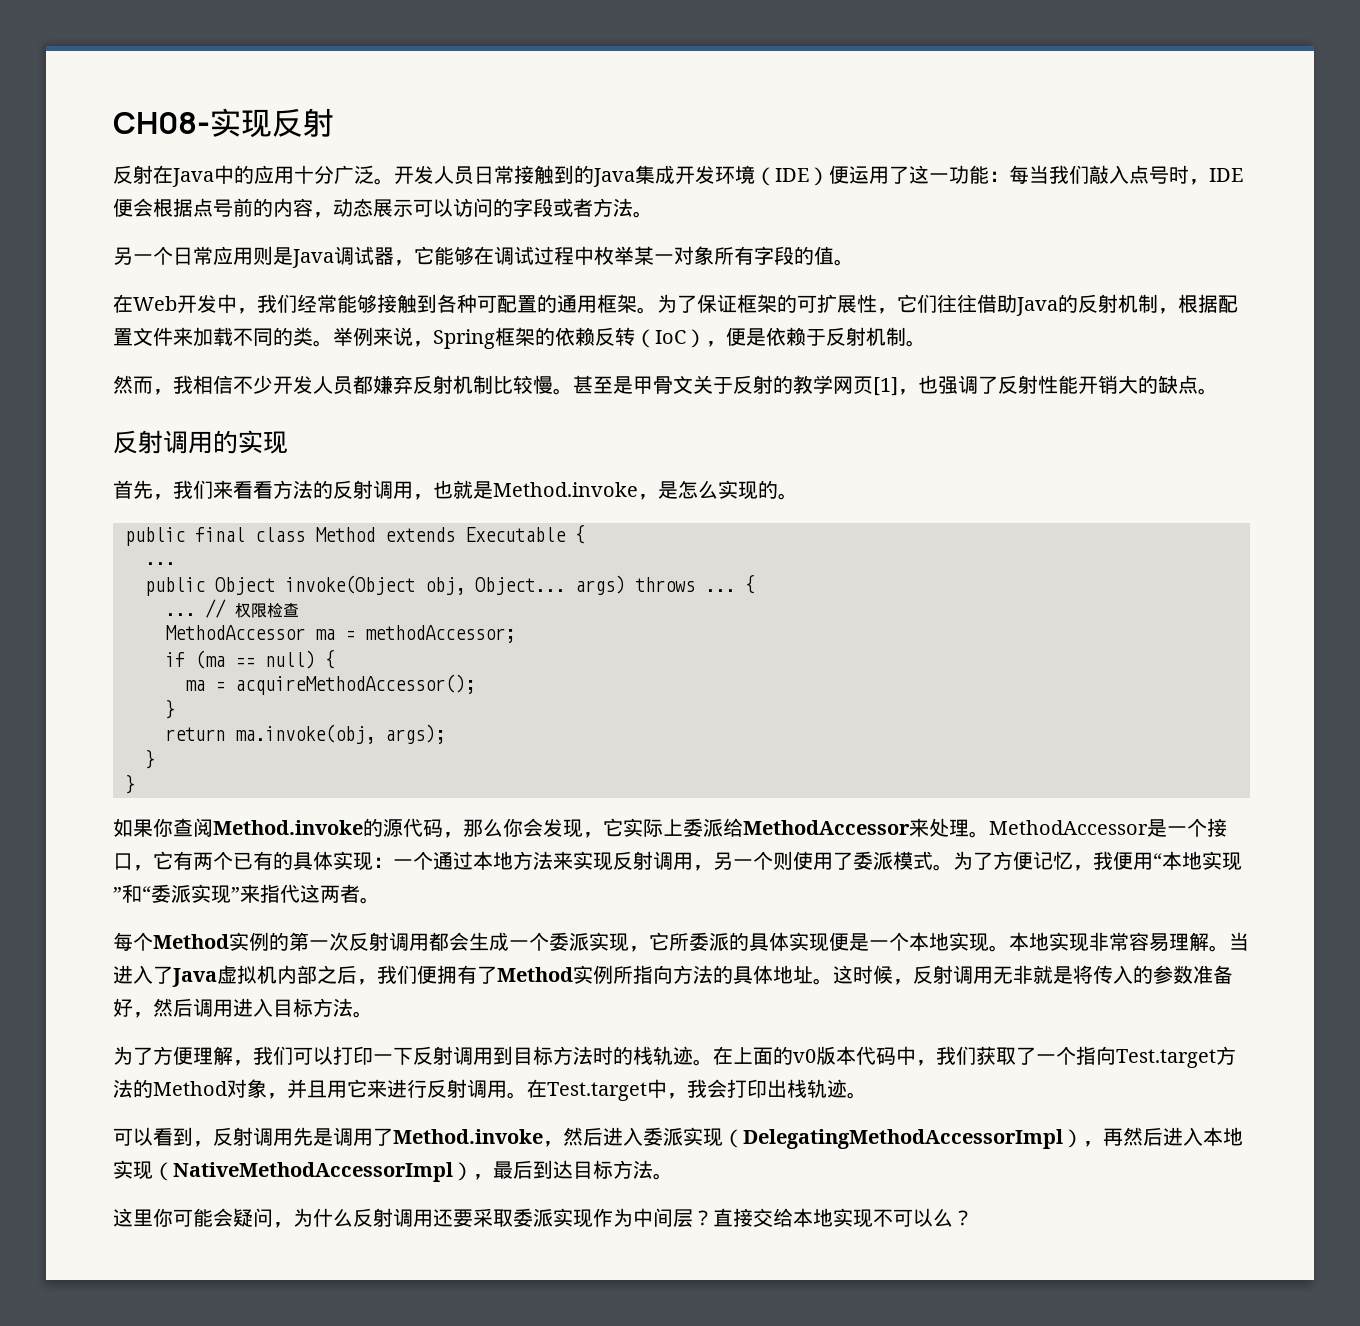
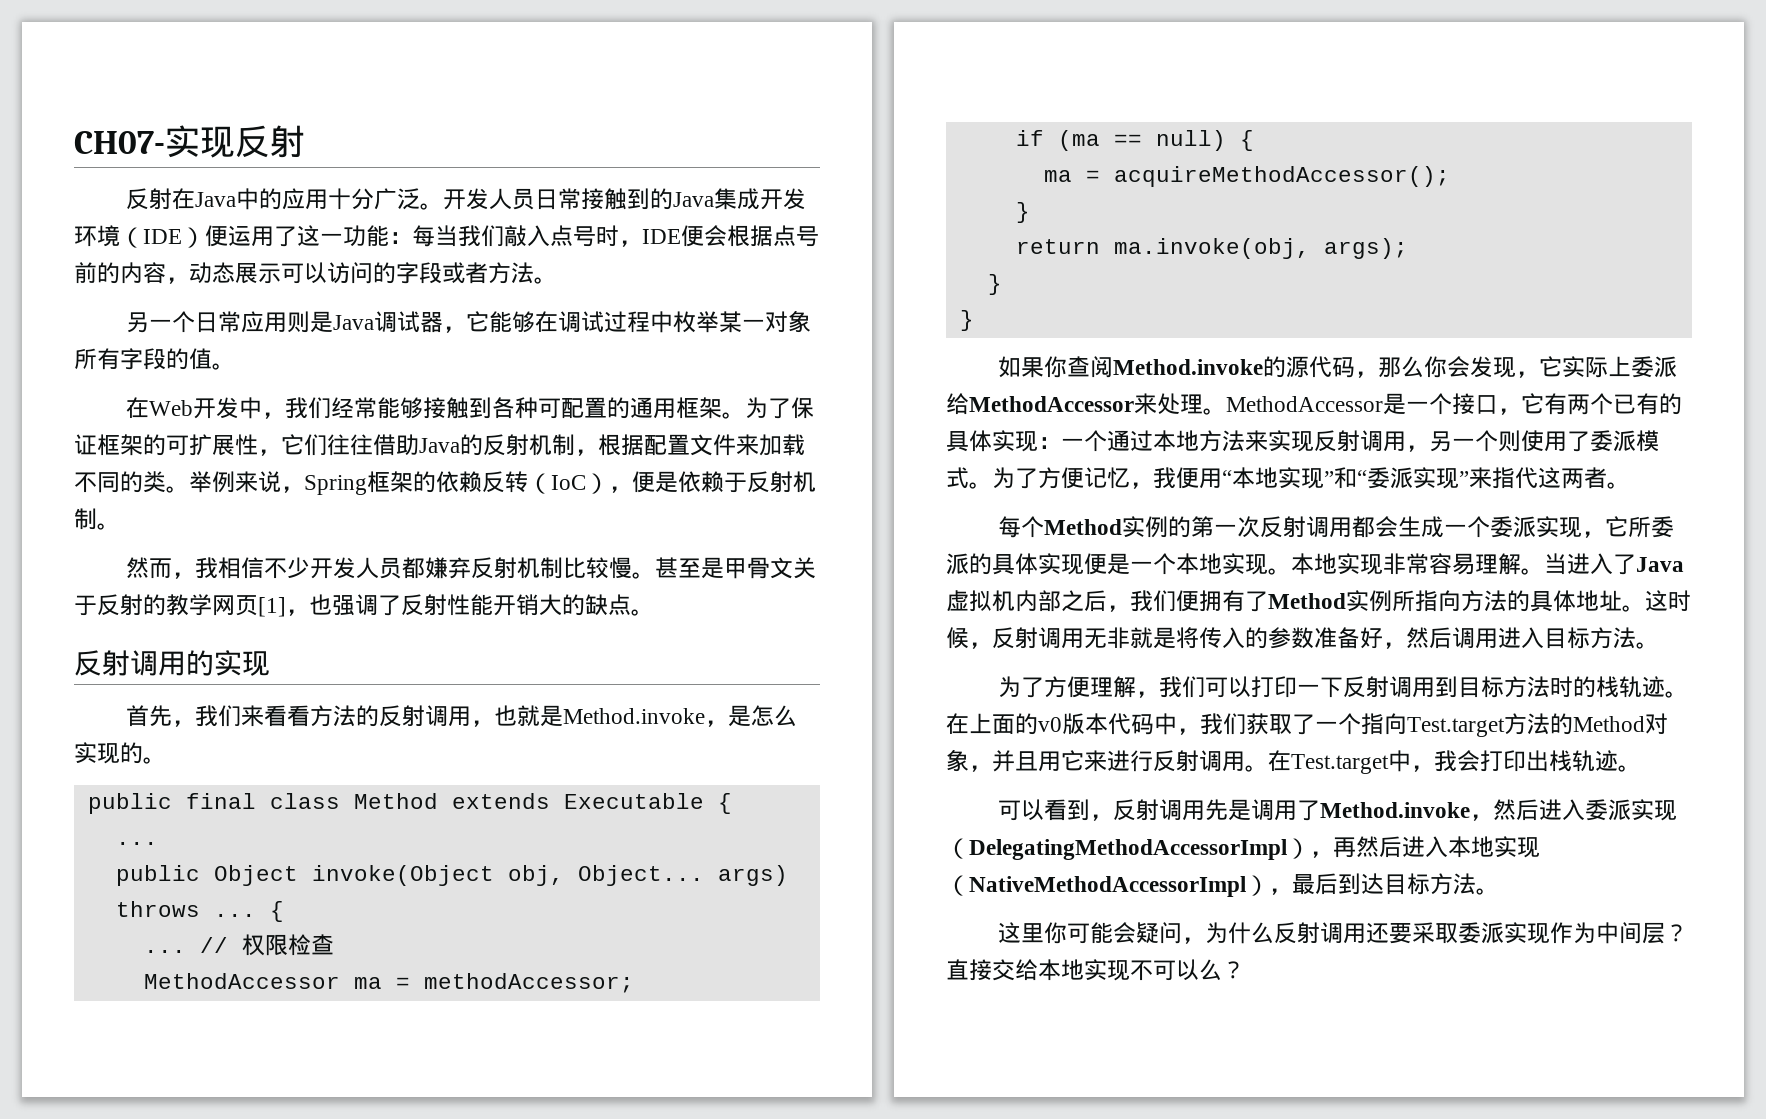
- CH08-实现反射
+ CH07-实现反射

